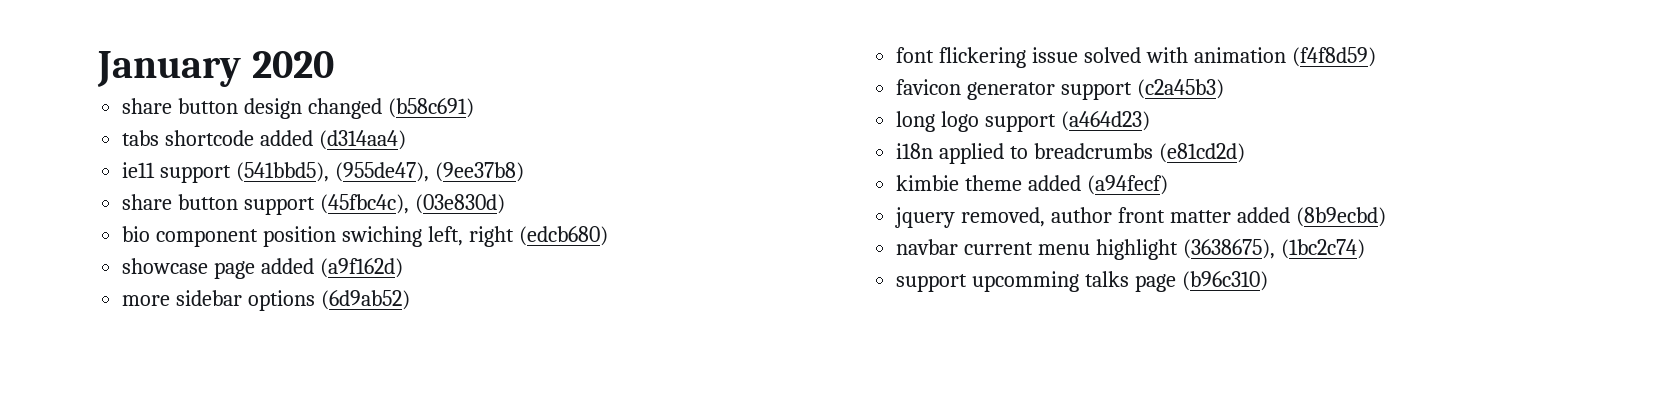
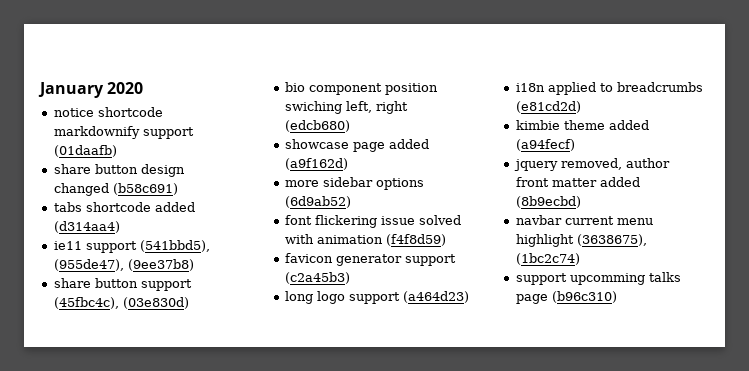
+ notice shortcode markdownify support (01daafb)

